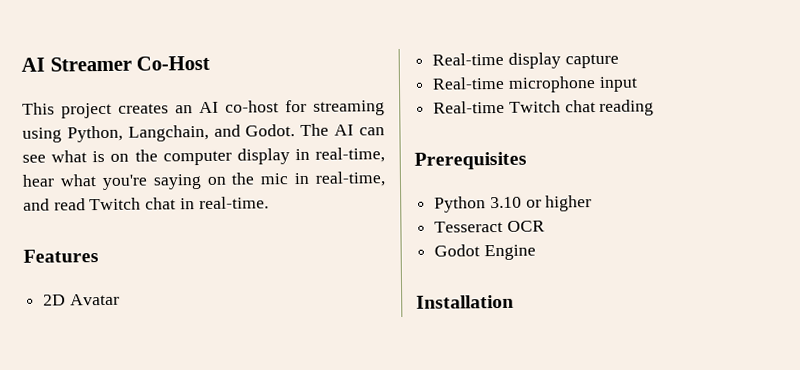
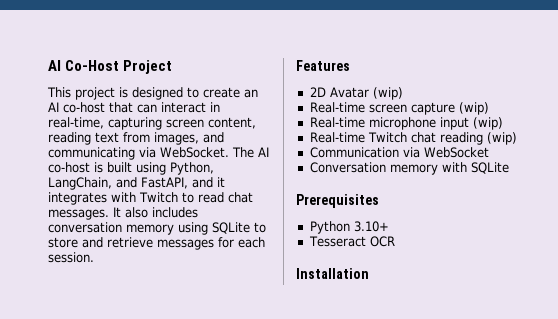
- AI Streamer Co-Host
+ AI Co-Host Project
- This project creates an AI co-host for streaming using Python, Langchain, and Godot. The AI can see what is on the computer display in real-time, hear what you're saying on the mic in real-time, and read Twitch chat in real-time.
+ This project is designed to create an AI co-host that can interact in real-time, capturing screen content, reading text from images, and communicating via WebSocket. The AI co-host is built using Python, LangChain, and FastAPI, and it integrates with Twitch to read chat messages. It also includes conversation memory using SQLite to store and retrieve messages for each session.
- 2D Avatar
- Real-time display capture
+ 2D Avatar (wip)
+ Real-time screen capture (wip)
- Real-time microphone input
+ Real-time microphone input (wip)
- Real-time Twitch chat reading
+ Real-time Twitch chat reading (wip)
+ Communication via WebSocket
+ Conversation memory with SQLite
- Python 3.10 or higher
+ Python 3.10+
- Godot Engine

